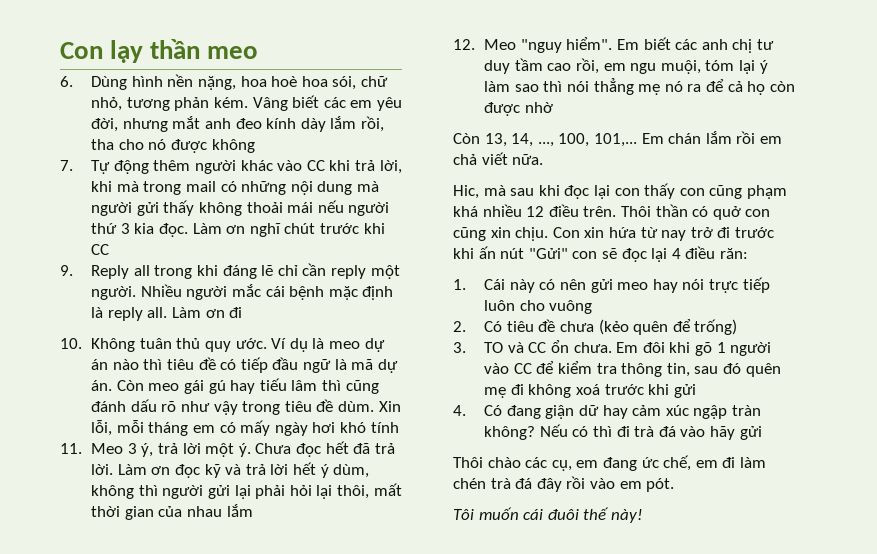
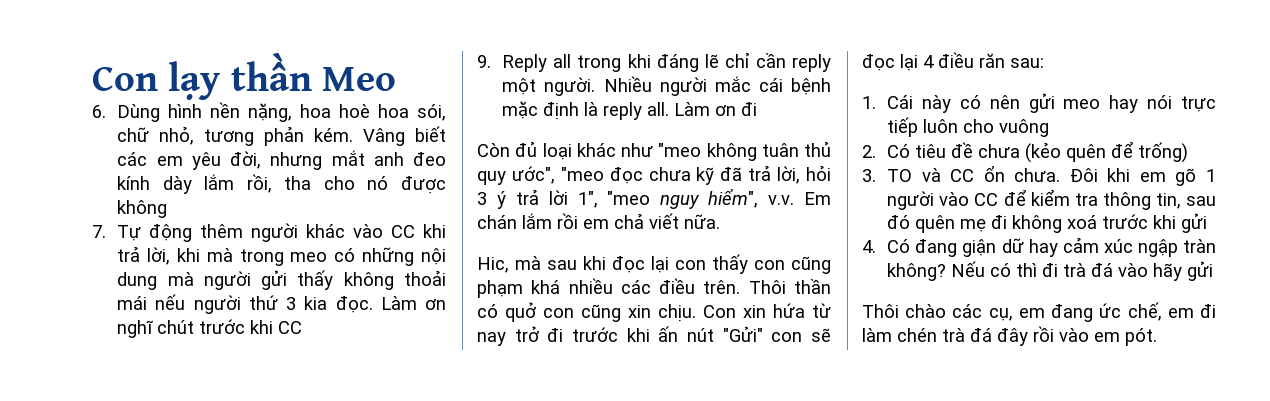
- Con lạy thần meo
+ Con lạy thần Meo
- 7. Tự động thêm người khác vào CC khi trả lời, khi mà trong mail có những nội dung mà người gửi thấy không thoải mái nếu người thứ 3 kia đọc.
+ 7. Tự động thêm người khác vào CC khi trả lời, khi mà trong meo có những nội dung mà người gửi thấy không thoải mái nếu người thứ 3 kia đọc.
- 10. Không tuân thủ quy ước. Ví dụ là meo dự án nào thì tiêu đề có tiếp đầu ngữ là mã dự án. Còn meo gái gú hay tiếu lâm thì cũng đánh dấu rõ như vậy trong tiêu đề dùm. Xin lỗi, mỗi tháng em có mấy ngày hơi khó tính
- 11. Meo 3 ý, trả lời một ý. Chưa đọc hết đã trả lời. Làm ơn đọc kỹ và trả lời hết ý dùm, không thì người gửi lại phải hỏi lại thôi, mất thời gian của nhau lắm
- 12. Meo "nguy hiểm". Em biết các anh chị tư duy tầm cao rồi, em ngu muội, tóm lại ý làm sao thì nói thẳng mẹ nó ra để cả họ còn được nhờ
- Còn 13, 14, ..., 100, 101,... Em chán lắm rồi em chả viết nữa.
+ Còn đủ loại khác như "meo không tuân thủ quy ước", "meo đọc chưa kỹ đã trả lời, hỏi 3 ý trả lời 1", "meo nguy hiểm", v.v. Em chán lắm rồi em chả viết nữa.
- Hic, mà sau khi đọc lại con thấy con cũng phạm khá nhiều 12 điều trên.
+ Hic, mà sau khi đọc lại con thấy con cũng phạm khá nhiều các điều trên.
- Con xin hứa từ nay trở đi trước khi ấn nút "Gửi" con sẽ đọc lại 4 điều răn:
+ Con xin hứa từ nay trở đi trước khi ấn nút "Gửi" con sẽ đọc lại 4 điều răn sau:
- Em đôi khi gõ 1 người vào CC để kiểm tra thông tin, sau đó quên mẹ đi không xoá trước khi gửi
+ Đôi khi em gõ 1 người vào CC để kiểm tra thông tin, sau đó quên mẹ đi không xoá trước khi gửi
- Tôi muốn cái đuôi thế này!

